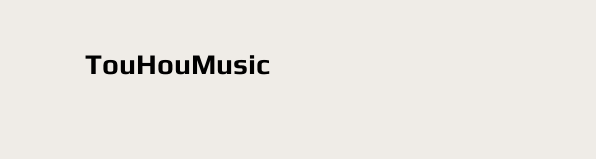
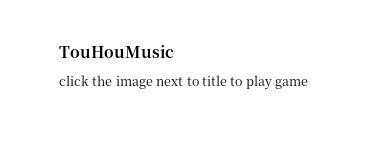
+ click the image next to title to play game

